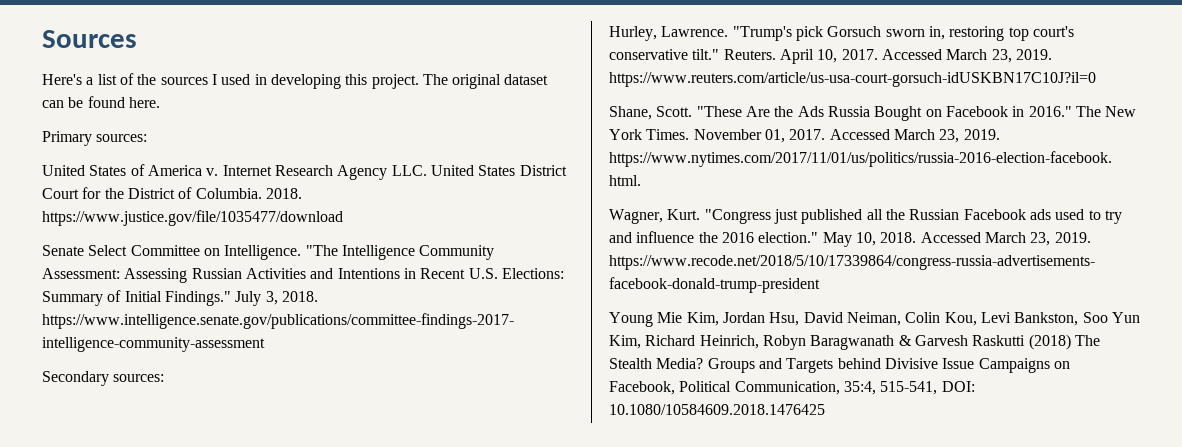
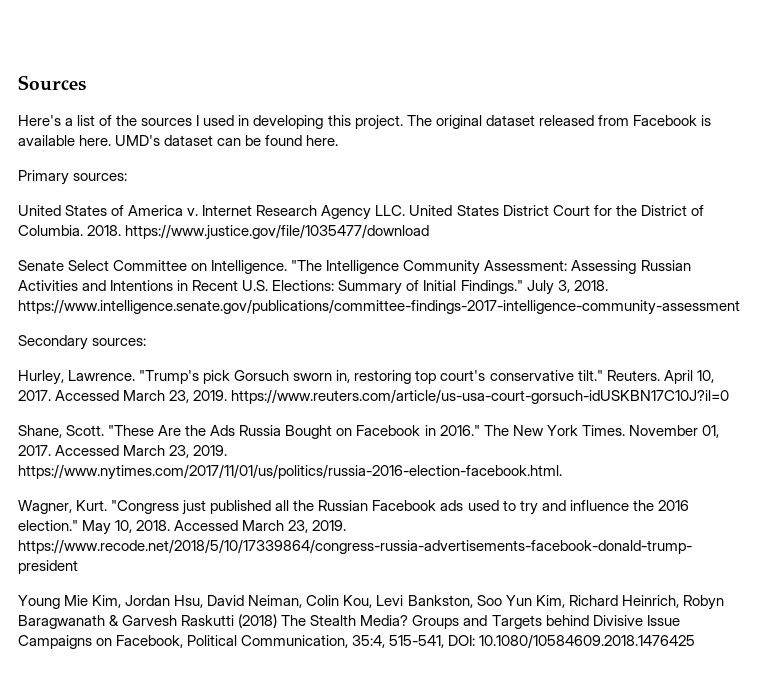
- The original dataset can be found here.
+ The original dataset released from Facebook is available here. UMD's dataset can be found here.

